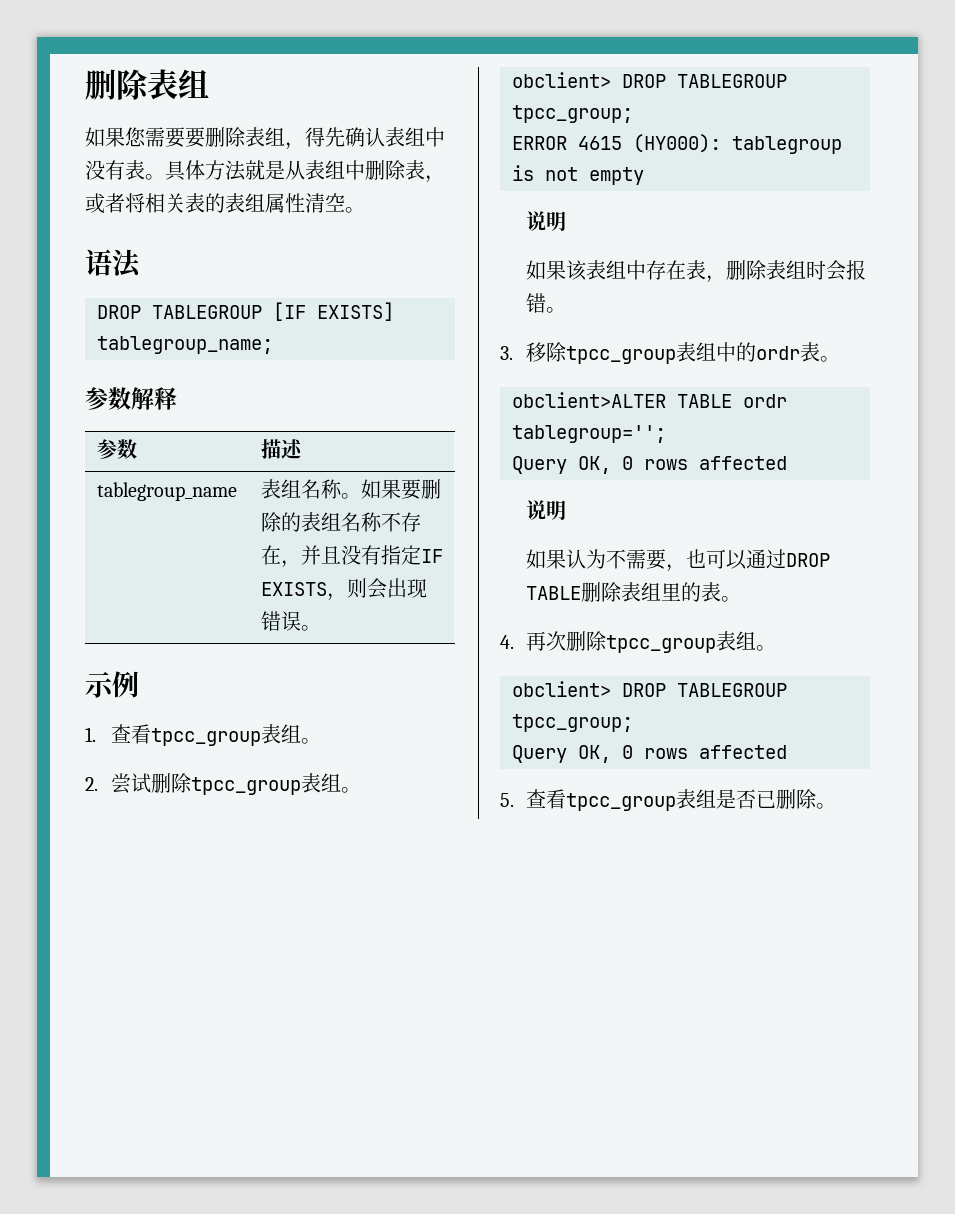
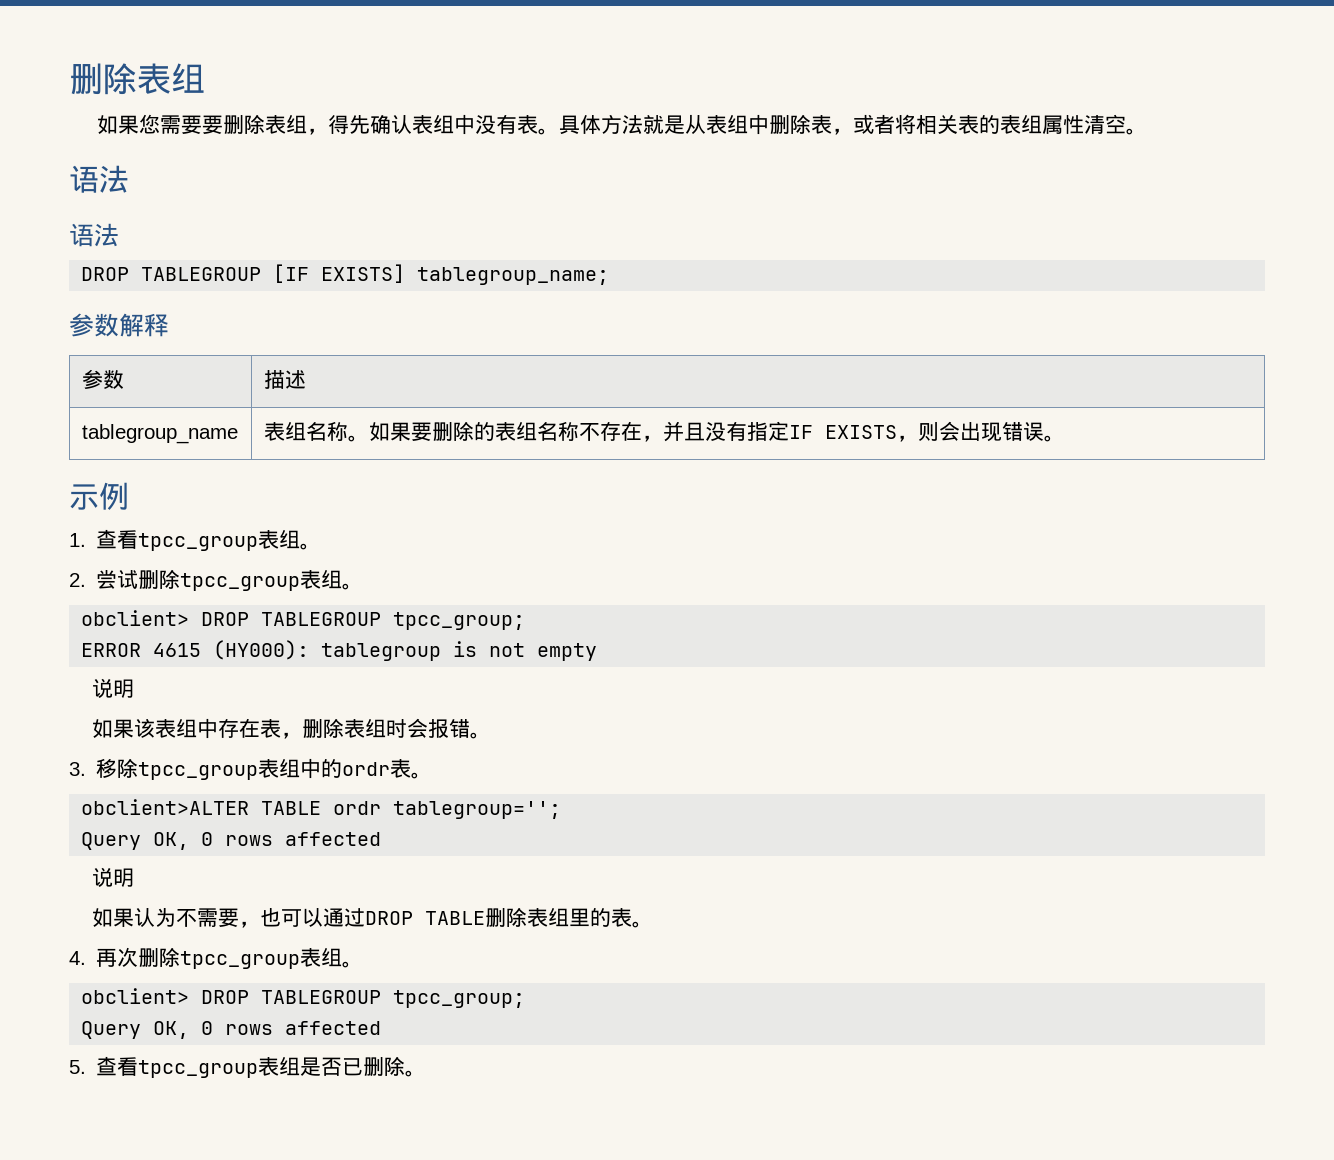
  具体方法就是从表组中删除表，或者将相关表的表组属性清空。
+ 语法

